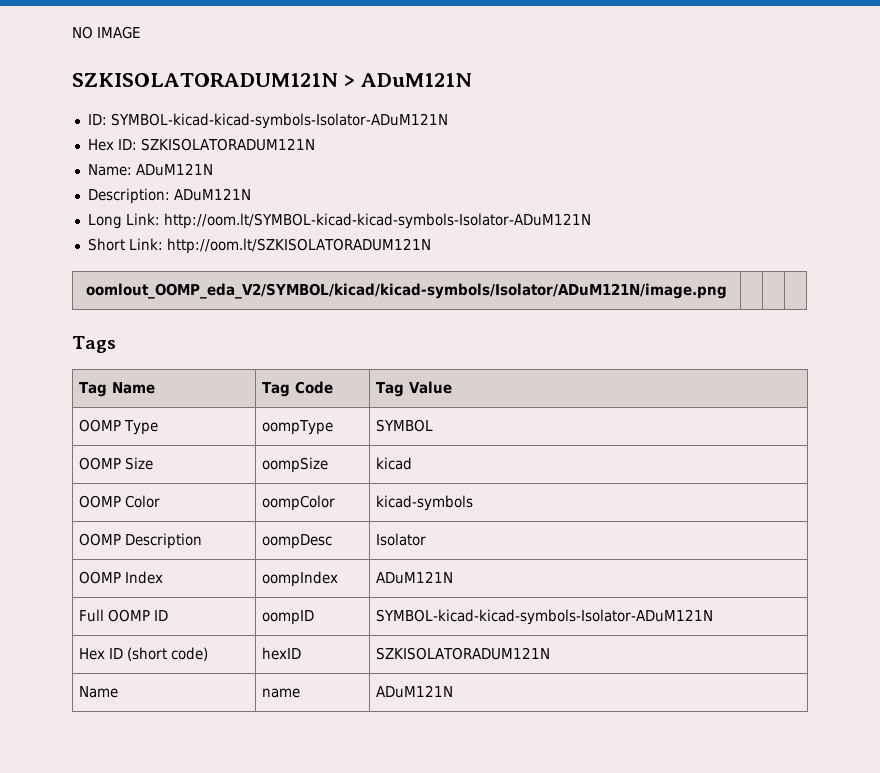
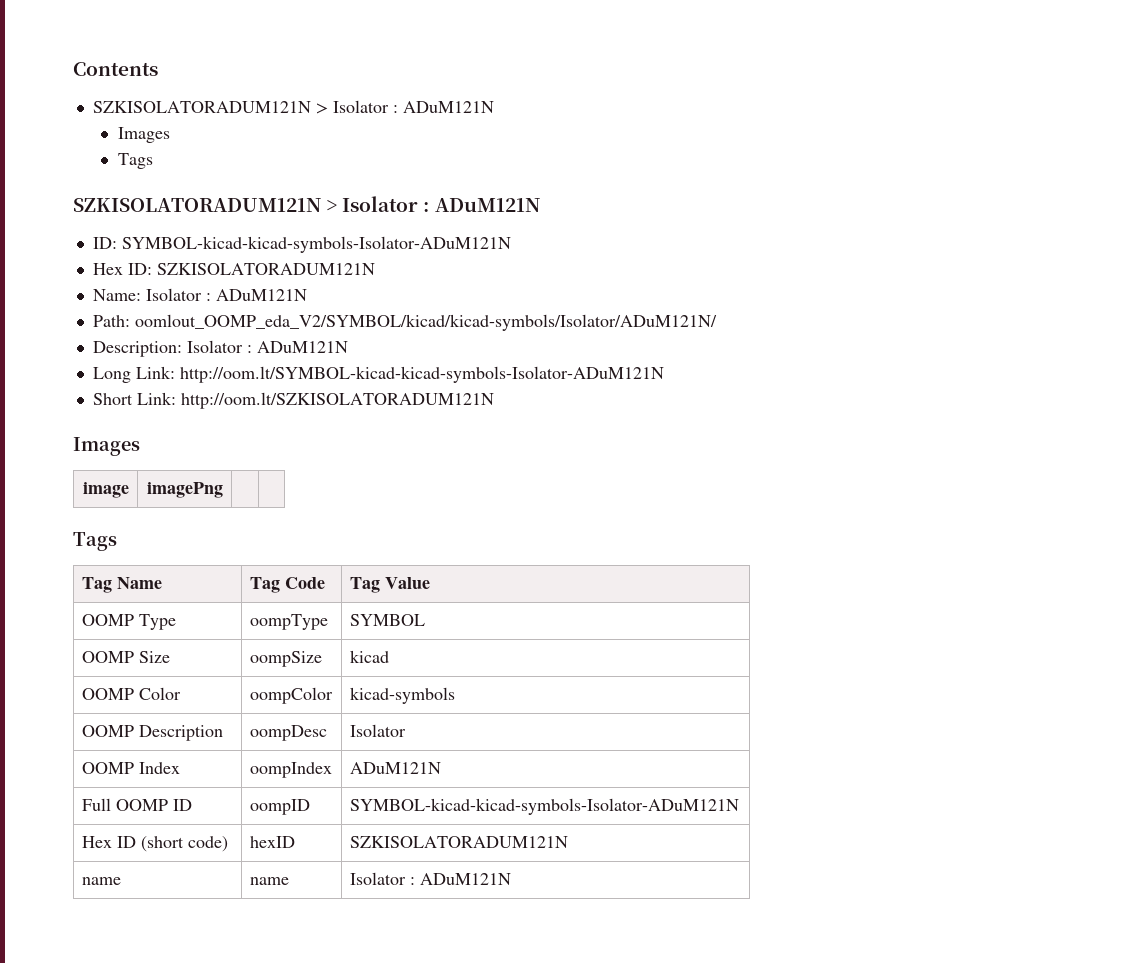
- NO IMAGE
- SZKISOLATORADUM121N > ADuM121N
+ Contents
+ SZKISOLATORADUM121N > Isolator : ADuM121N
+ Images
+ Tags
+ SZKISOLATORADUM121N > Isolator : ADuM121N
- Name: ADuM121N
+ Name: Isolator : ADuM121N
+ Path: oomlout_OOMP_eda_V2/SYMBOL/kicad/kicad-symbols/Isolator/ADuM121N/
- Description: ADuM121N
+ Description: Isolator : ADuM121N
  Short Link: http://oom.lt/SZKISOLATORADUM121N
- oomlout_OOMP_eda_V2/SYMBOL/kicad/kicad-symbols/Isolator/ADuM121N/image.png | | |
+ Images
+ image | imagePng | |
- Name | name | ADuM121N
+ name | name | Isolator : ADuM121N

